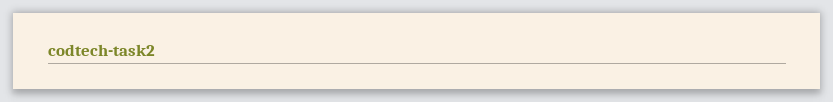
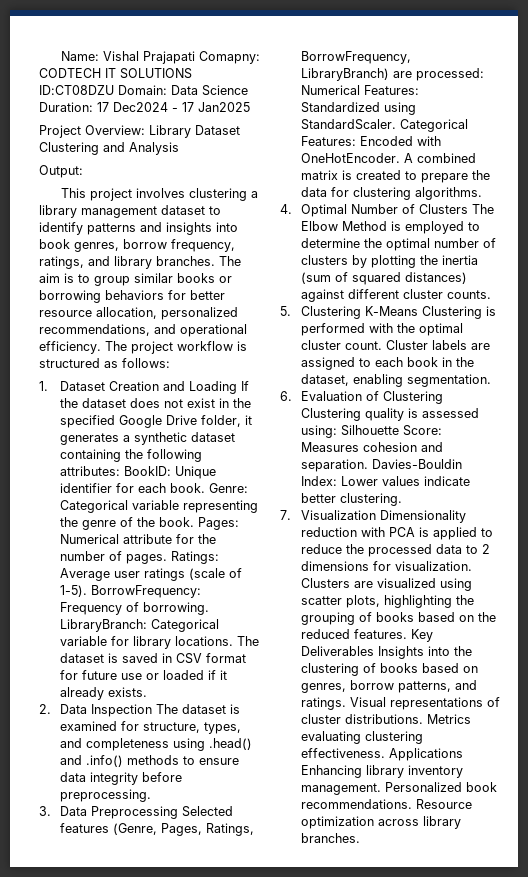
- codtech-task2
+ Name: Vishal Prajapati Comapny: CODTECH IT SOLUTIONS ID:CT08DZU Domain: Data Science Duration: 17 Dec2024 - 17 Jan2025
+ Project Overview: Library Dataset Clustering and Analysis
+ Output:
+ This project involves clustering a library management dataset to identify patterns and insights into book genres, borrow frequency, ratings, and library branches. The aim is to group similar books or borrowing behaviors for better resource allocation, personalized recommendations, and operational efficiency. The project workflow is structured as follows:
+ 1. Dataset Creation and Loading If the dataset does not exist in the specified Google Drive folder, it generates a synthetic dataset containing the following attributes: BookID: Unique identifier for each book. Genre: Categorical variable representing the genre of the book. Pages: Numerical attribute for the number of pages. Ratings: Average user ratings (scale of 1-5). BorrowFrequency: Frequency of borrowing. LibraryBranch: Categorical variable for library locations. The dataset is saved in CSV format for future use or loaded if it already exists.
+ 2. Data Inspection The dataset is examined for structure, types, and completeness using .head() and .info() methods to ensure data integrity before preprocessing.
+ 3. Data Preprocessing Selected features (Genre, Pages, Ratings, BorrowFrequency, LibraryBranch) are processed: Numerical Features: Standardized using StandardScaler. Categorical Features: Encoded with OneHotEncoder. A combined matrix is created to prepare the data for clustering algorithms.
+ 4. Optimal Number of Clusters The Elbow Method is employed to determine the optimal number of clusters by plotting the inertia (sum of squared distances) against different cluster counts.
+ 5. Clustering K-Means Clustering is performed with the optimal cluster count. Cluster labels are assigned to each book in the dataset, enabling segmentation.
+ 6. Evaluation of Clustering Clustering quality is assessed using: Silhouette Score: Measures cohesion and separation. Davies-Bouldin Index: Lower values indicate better clustering.
+ 7. Visualization Dimensionality reduction with PCA is applied to reduce the processed data to 2 dimensions for visualization. Clusters are visualized using scatter plots, highlighting the grouping of books based on the reduced features. Key Deliverables Insights into the clustering of books based on genres, borrow patterns, and ratings. Visual representations of cluster distributions. Metrics evaluating clustering effectiveness. Applications Enhancing library inventory management. Personalized book recommendations. Resource optimization across library branches.

